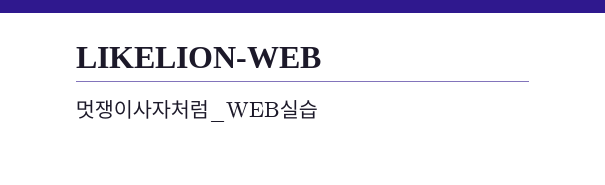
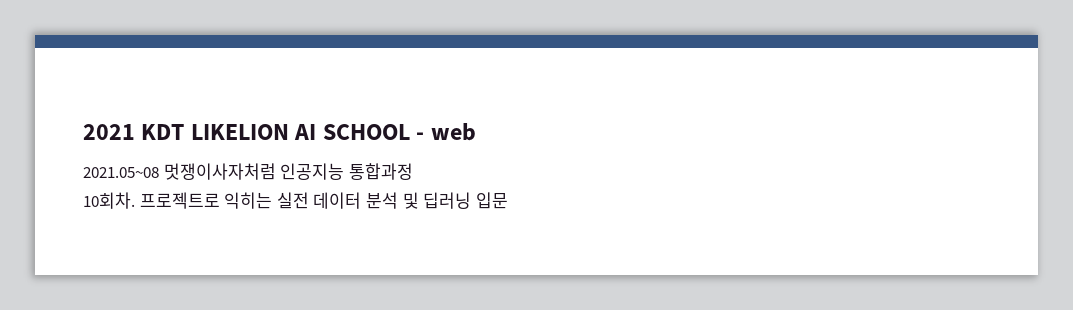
- LIKELION-WEB
- 멋쟁이사자처럼_WEB실습
+ 2021 KDT LIKELION AI SCHOOL - web
+ 2021.05~08 멋쟁이사자처럼 인공지능 통합과정
+ 10회차. 프로젝트로 익히는 실전 데이터 분석 및 딥러닝 입문

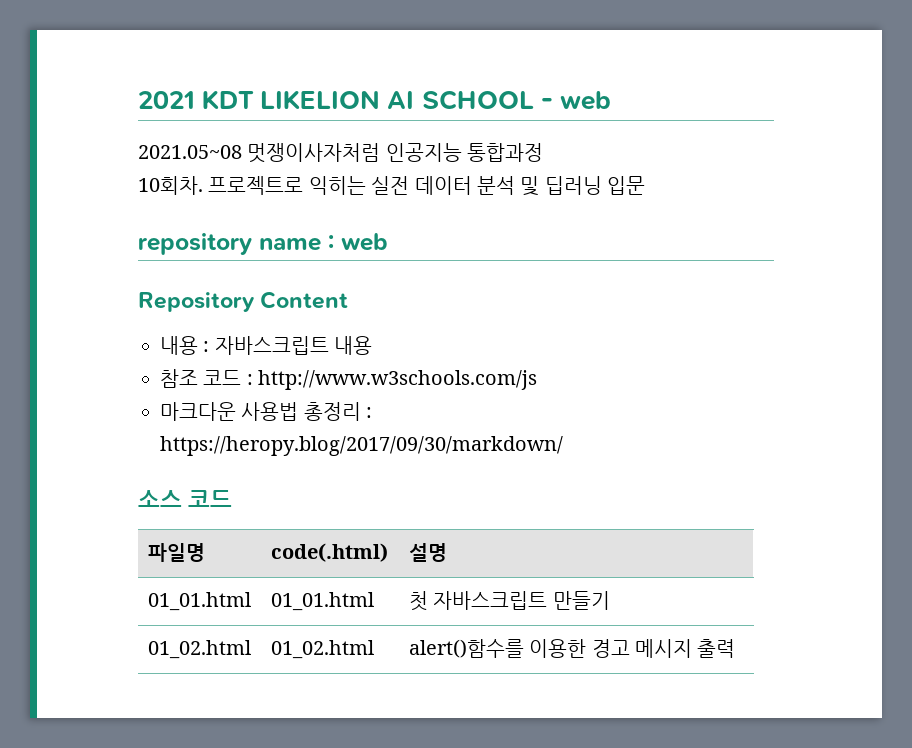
+ repository name : web
+ Repository Content
+ 내용 : 자바스크립트 내용
+ 참조 코드 : http://www.w3schools.com/js
+ 마크다운 사용법 총정리 : https://heropy.blog/2017/09/30/markdown/
+ 소스 코드
+ 파일명 | code(.html) | 설명
+ 01_01.html | 01_01.html | 첫 자바스크립트 만들기
+ 01_02.html | 01_02.html | alert()함수를 이용한 경고 메시지 출력

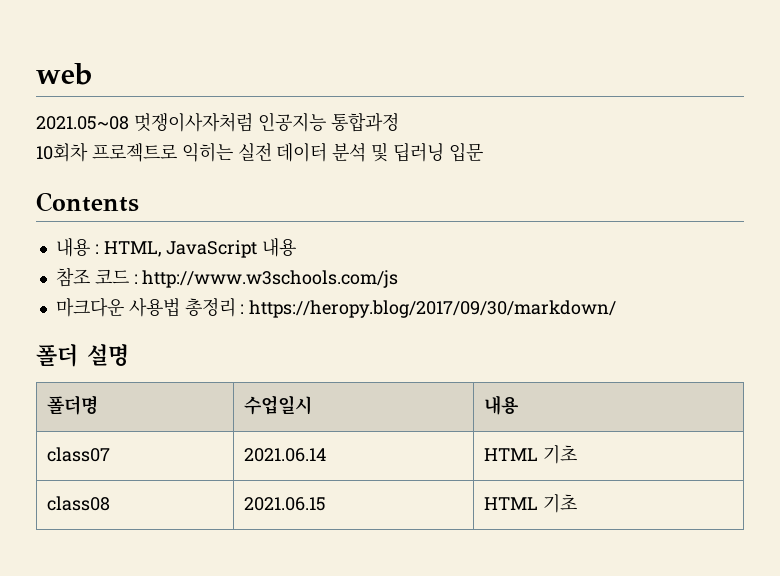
- 2021 KDT LIKELION AI SCHOOL - web
+ web
- 10회차. 프로젝트로 익히는 실전 데이터 분석 및 딥러닝 입문
+ 10회차 프로젝트로 익히는 실전 데이터 분석 및 딥러닝 입문
- repository name : web
- Repository Content
+ Contents
- 내용 : 자바스크립트 내용
+ 내용 : HTML, JavaScript 내용
- 소스 코드
- 파일명 | code(.html) | 설명
- 01_01.html | 01_01.html | 첫 자바스크립트 만들기
- 01_02.html | 01_02.html | alert()함수를 이용한 경고 메시지 출력
+ 폴더 설명
+ 폴더명 | 수업일시 | 내용
+ class07 | 2021.06.14 | HTML 기초
+ class08 | 2021.06.15 | HTML 기초

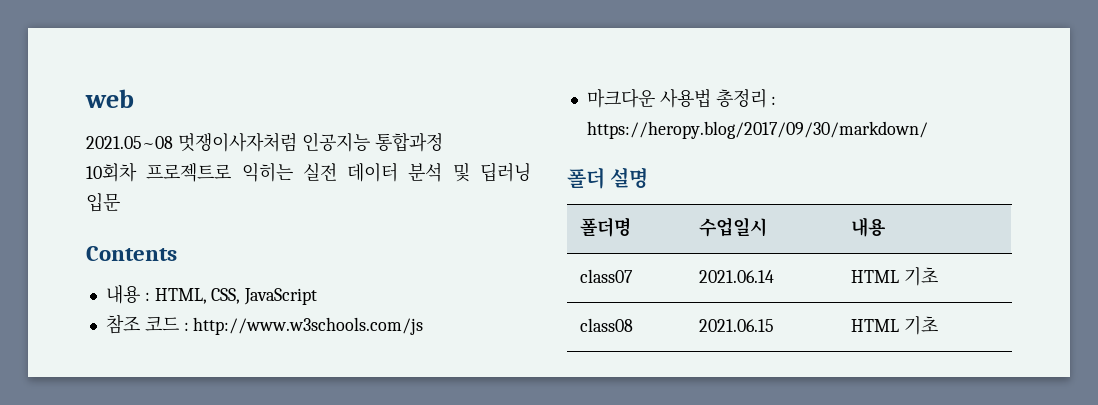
- 내용 : HTML, JavaScript 내용
+ 내용 : HTML, CSS, JavaScript

